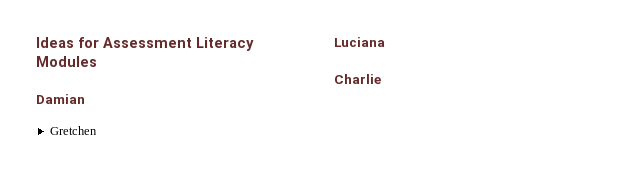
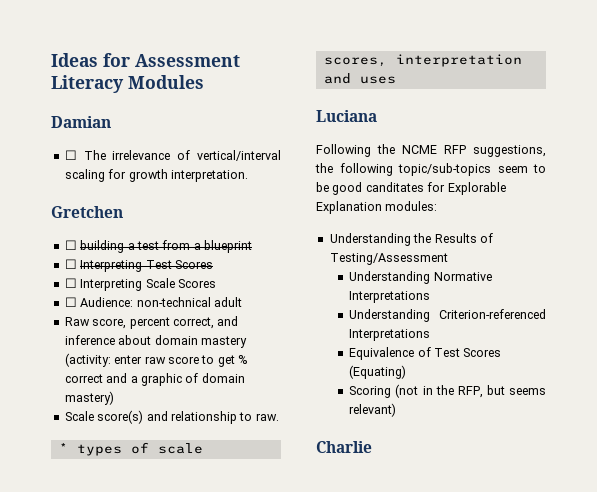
+ ☐ The irrelevance of vertical/interval scaling for growth interpretation.
  Gretchen
+ ☐ building a test from a blueprint
+ ☐ Interpreting Test Scores
+ ☐ Interpreting Scale Scores
+ ☐ Audience: non-technical adult
+ Raw score, percent correct, and inference about domain mastery (activity: enter raw score to get % correct and a graphic of domain mastery)
+ Scale score(s) and relationship to raw.
+ * types of scale scores, interpretation and uses
  Luciana
+ Following the NCME RFP suggestions, the following topic/sub-topics seem to be good canditates for Explorable Explanation modules:
+ Understanding the Results of Testing/Assessment
+ Understanding Normative Interpretations
+ Understanding Criterion-referenced Interpretations
+ Equivalence of Test Scores (Equating)
+ Scoring (not in the RFP, but seems relevant)

